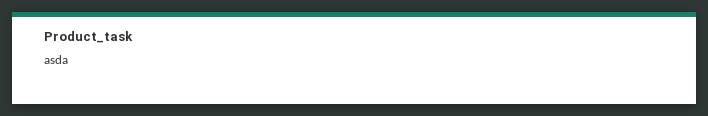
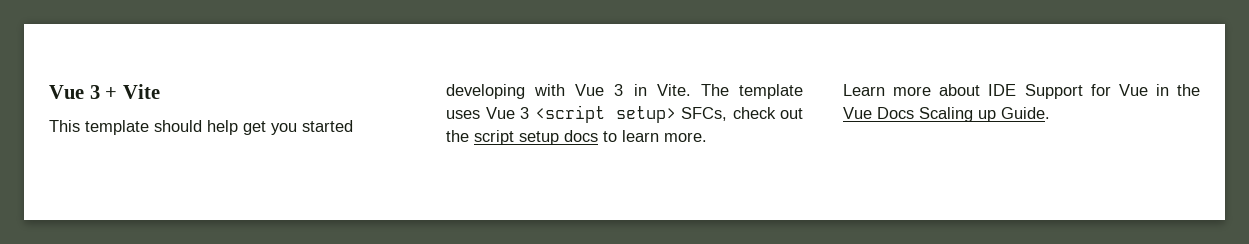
- Product_task
- asda
+ Vue 3 + Vite
+ This template should help get you started developing with Vue 3 in Vite. The template uses Vue 3 <script setup> SFCs, check out the script setup docs to learn more.
+ Learn more about IDE Support for Vue in the Vue Docs Scaling up Guide.

